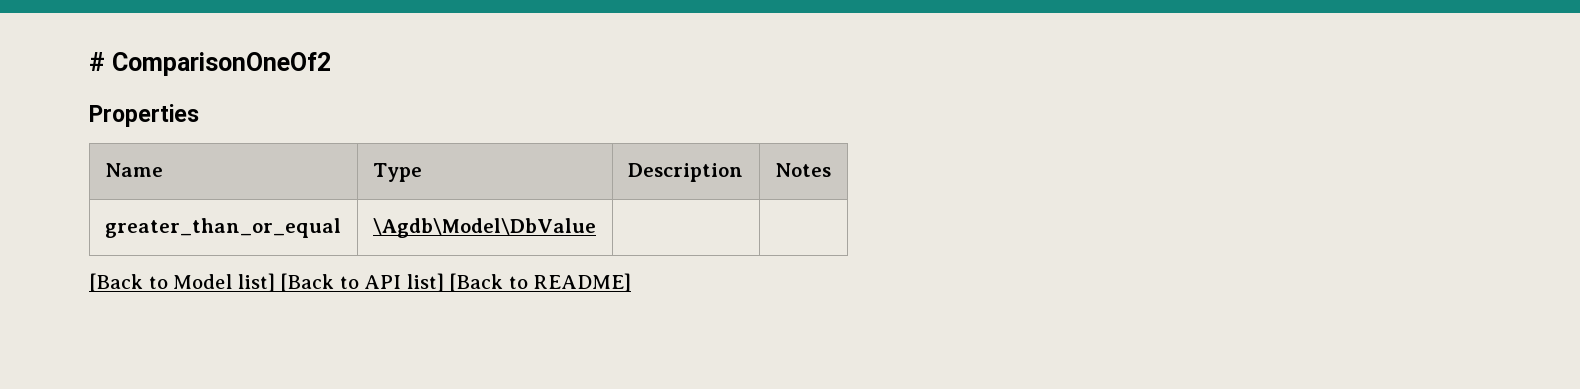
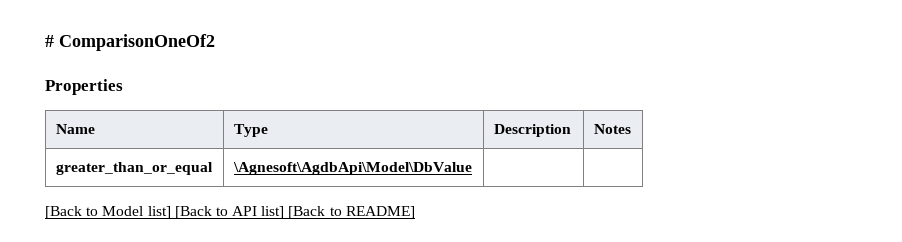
- greater_than_or_equal | \Agdb\Model\DbValue | |
+ greater_than_or_equal | \Agnesoft\AgdbApi\Model\DbValue | |

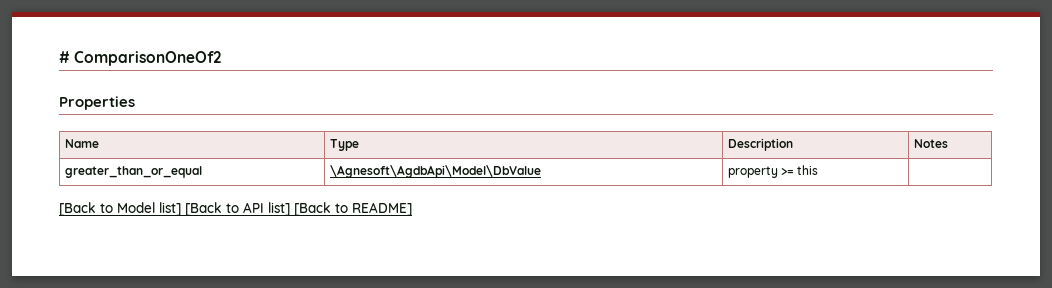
- greater_than_or_equal | \Agnesoft\AgdbApi\Model\DbValue | |
+ greater_than_or_equal | \Agnesoft\AgdbApi\Model\DbValue | property >= this |

